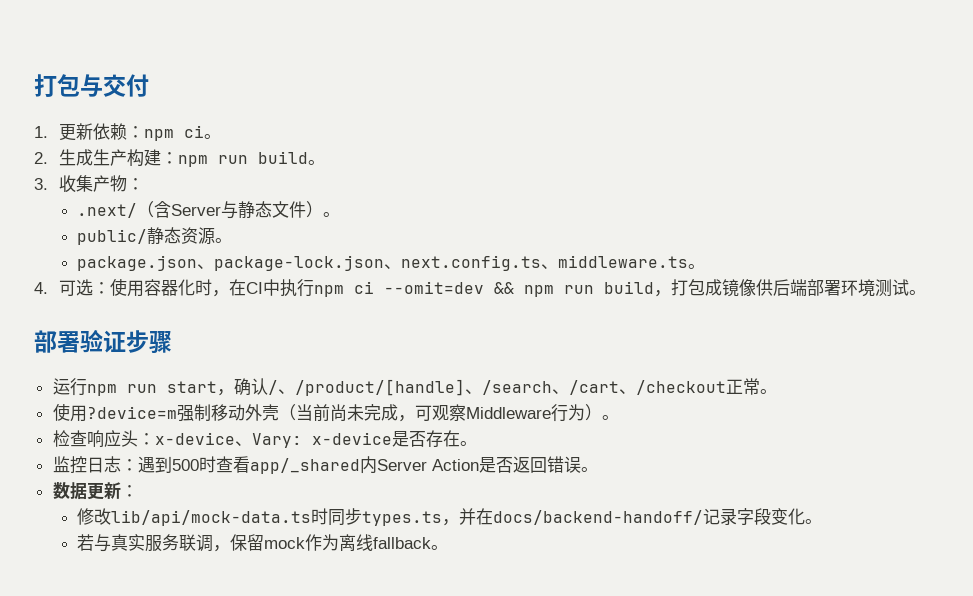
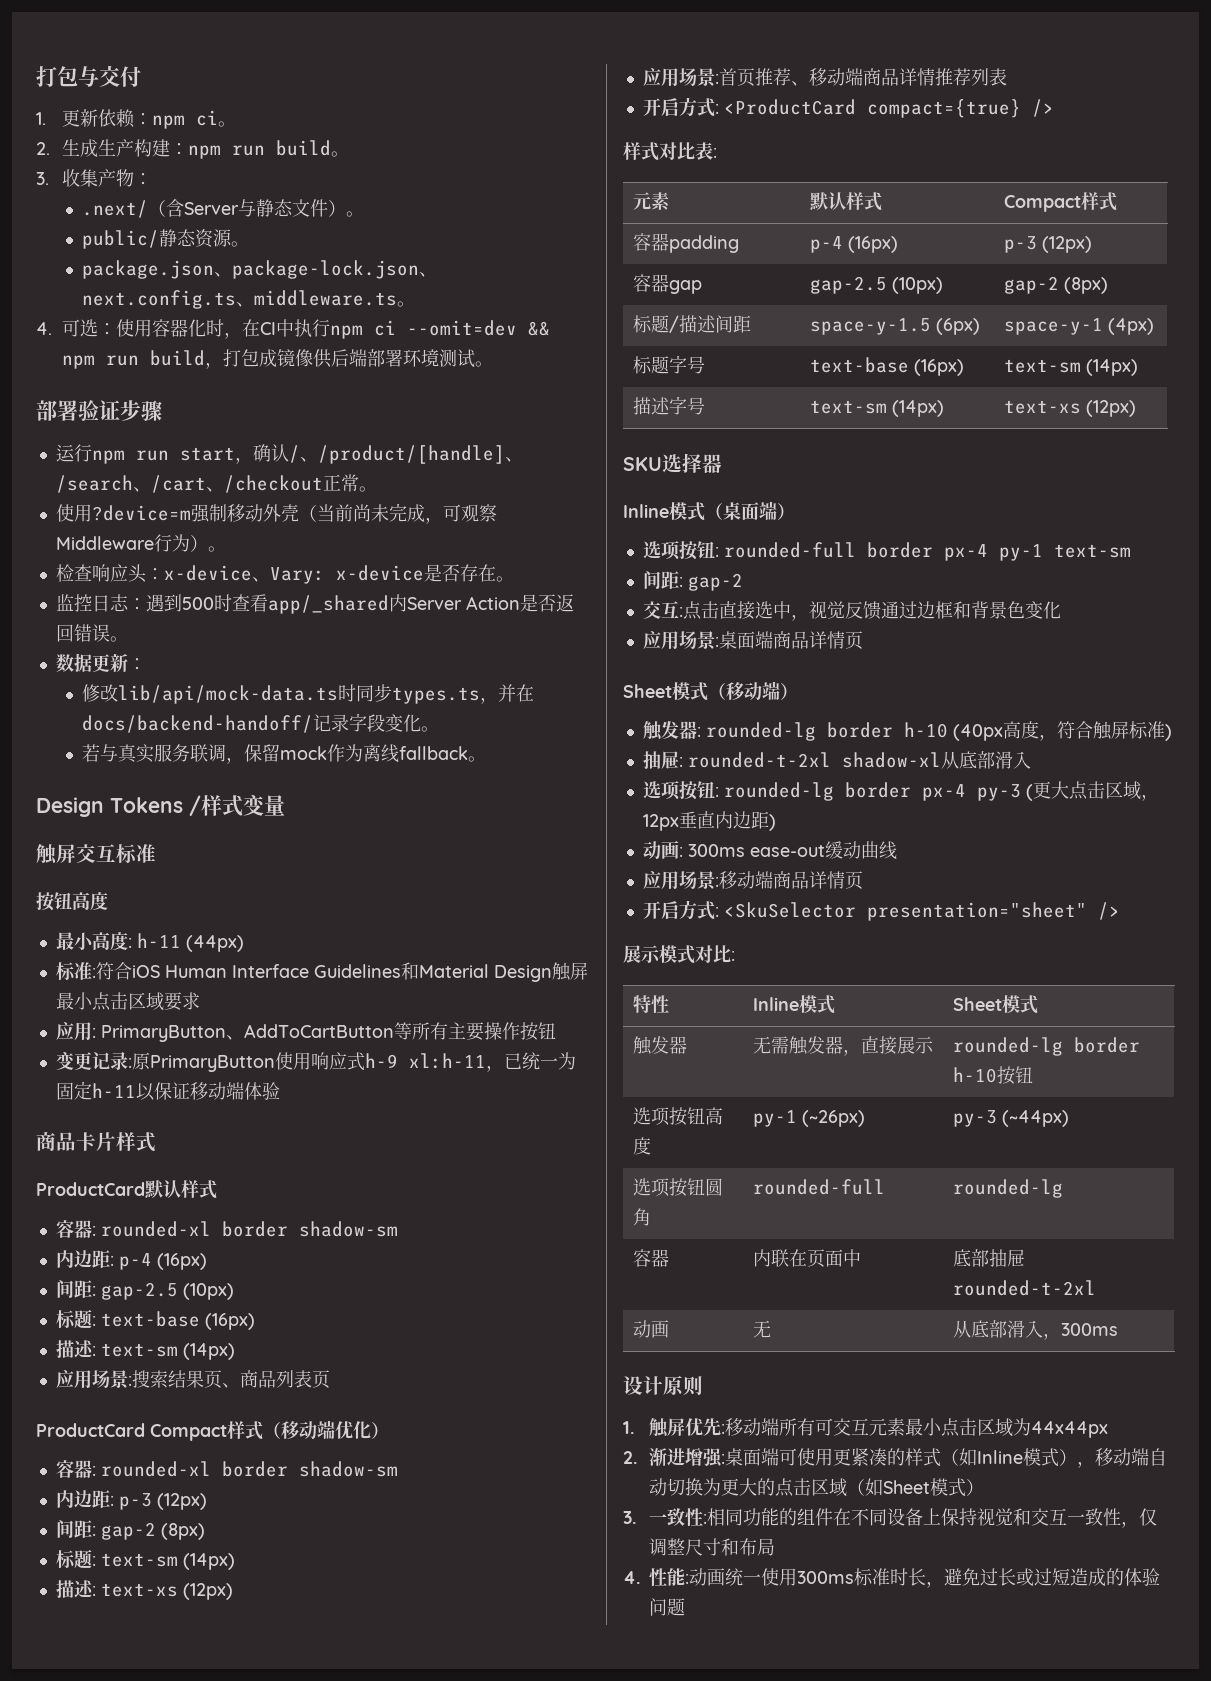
+ Design Tokens /样式变量
+ 触屏交互标准
+ 按钮高度
+ 最小高度: h-11 (44px)
+ 标准:符合iOS Human Interface Guidelines和Material Design触屏最小点击区域要求
+ 应用: PrimaryButton、AddToCartButton等所有主要操作按钮
+ 变更记录:原PrimaryButton使用响应式h-9 xl:h-11，已统一为固定h-11以保证移动端体验
+ 商品卡片样式
+ ProductCard默认样式
+ 容器: rounded-xl border shadow-sm
+ 内边距: p-4 (16px)
+ 间距: gap-2.5 (10px)
+ 标题: text-base (16px)
+ 描述: text-sm (14px)
+ 应用场景:搜索结果页、商品列表页
+ ProductCard Compact样式（移动端优化）
+ 容器: rounded-xl border shadow-sm
+ 内边距: p-3 (12px)
+ 间距: gap-2 (8px)
+ 标题: text-sm (14px)
+ 描述: text-xs (12px)
+ 应用场景:首页推荐、移动端商品详情推荐列表
+ 开启方式: <ProductCard compact={true} />
+ 样式对比表:
+ 元素 | 默认样式 | Compact样式
+ 容器padding | p-4 (16px) | p-3 (12px)
+ 容器gap | gap-2.5 (10px) | gap-2 (8px)
+ 标题/描述间距 | space-y-1.5 (6px) | space-y-1 (4px)
+ 标题字号 | text-base (16px) | text-sm (14px)
+ 描述字号 | text-sm (14px) | text-xs (12px)
+ SKU选择器
+ Inline模式（桌面端）
+ 选项按钮: rounded-full border px-4 py-1 text-sm
+ 间距: gap-2
+ 交互:点击直接选中，视觉反馈通过边框和背景色变化
+ 应用场景:桌面端商品详情页
+ Sheet模式（移动端）
+ 触发器: rounded-lg border h-10 (40px高度，符合触屏标准)
+ 抽屉: rounded-t-2xl shadow-xl从底部滑入
+ 选项按钮: rounded-lg border px-4 py-3 (更大点击区域，12px垂直内边距)
+ 动画: 300ms ease-out缓动曲线
+ 应用场景:移动端商品详情页
+ 开启方式: <SkuSelector presentation="sheet" />
+ 展示模式对比:
+ 特性 | Inline模式 | Sheet模式
+ 触发器 | 无需触发器，直接展示 | rounded-lg border h-10按钮
+ 选项按钮高度 | py-1 (~26px) | py-3 (~44px)
+ 选项按钮圆角 | rounded-full | rounded-lg
+ 容器 | 内联在页面中 | 底部抽屉rounded-t-2xl
+ 动画 | 无 | 从底部滑入，300ms
+ 设计原则
+ 1.触屏优先:移动端所有可交互元素最小点击区域为44x44px
+ 2.渐进增强:桌面端可使用更紧凑的样式（如Inline模式），移动端自动切换为更大的点击区域（如Sheet模式）
+ 3.一致性:相同功能的组件在不同设备上保持视觉和交互一致性，仅调整尺寸和布局
+ 4.性能:动画统一使用300ms标准时长，避免过长或过短造成的体验问题

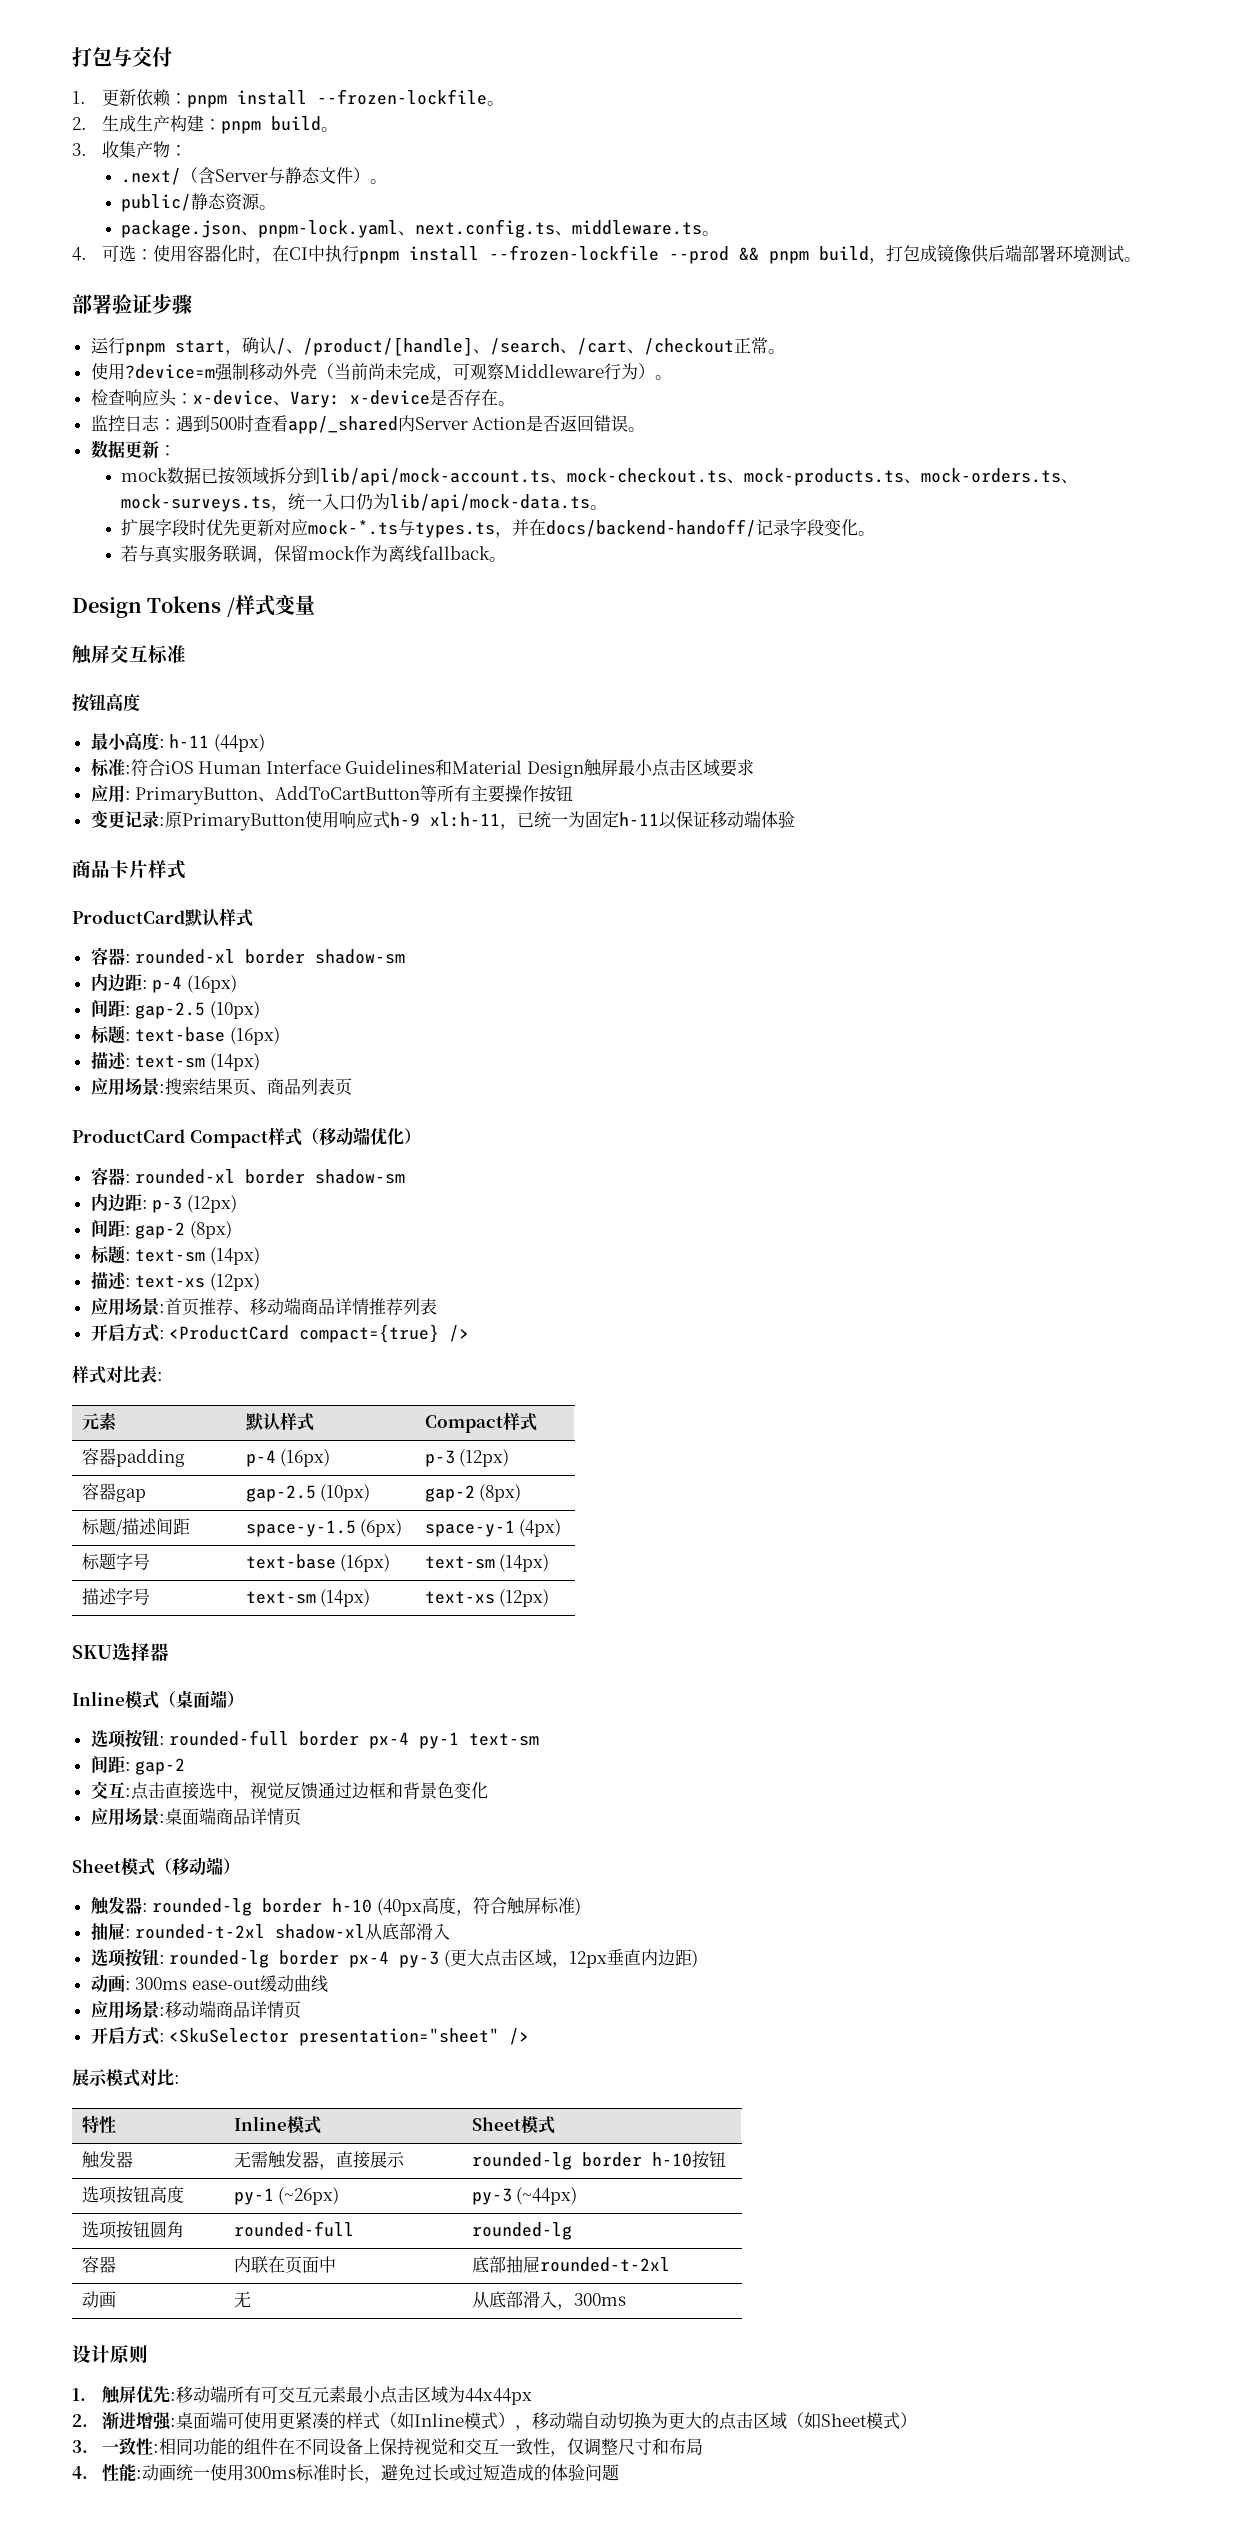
- 1.更新依赖：npm ci。
+ 1.更新依赖：pnpm install --frozen-lockfile。
- 2.生成生产构建：npm run build。
+ 2.生成生产构建：pnpm build。
- package.json、package-lock.json、next.config.ts、middleware.ts。
+ package.json、pnpm-lock.yaml、next.config.ts、middleware.ts。
- 4.可选：使用容器化时，在CI中执行npm ci --omit=dev && npm run build，打包成镜像供后端部署环境测试。
+ 4.可选：使用容器化时，在CI中执行pnpm install --frozen-lockfile --prod && pnpm build，打包成镜像供后端部署环境测试。
- 运行npm run start，确认/、/product/[handle]、/search、/cart、/checkout正常。
+ 运行pnpm start，确认/、/product/[handle]、/search、/cart、/checkout正常。
- 修改lib/api/mock-data.ts时同步types.ts，并在docs/backend-handoff/记录字段变化。
+ mock数据已按领域拆分到lib/api/mock-account.ts、mock-checkout.ts、mock-products.ts、mock-orders.ts、mock-surveys.ts，统一入口仍为lib/api/mock-data.ts。
+ 扩展字段时优先更新对应mock-*.ts与types.ts，并在docs/backend-handoff/记录字段变化。

